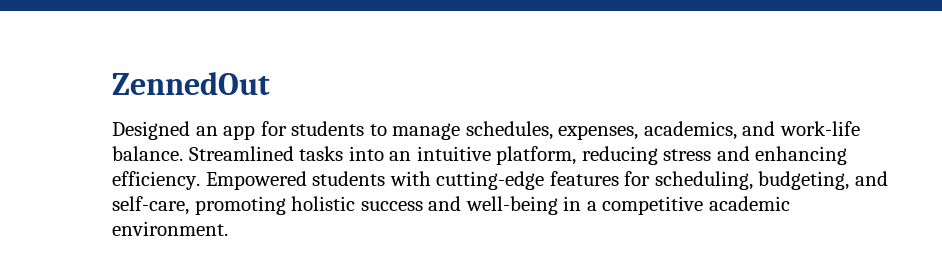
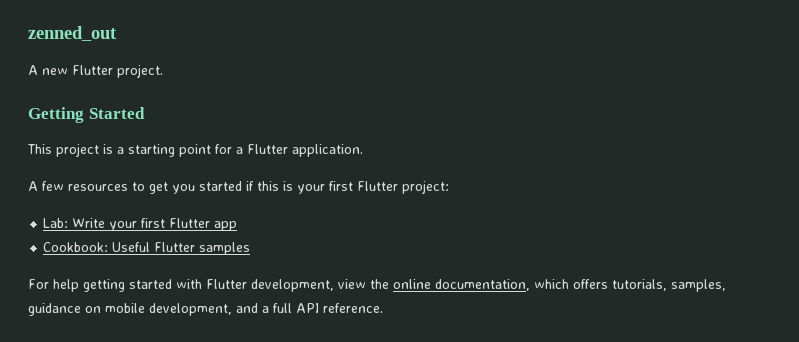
- ZennedOut
- Designed an app for students to manage schedules, expenses, academics, and work-life balance. Streamlined tasks into an intuitive platform, reducing stress and enhancing efficiency. Empowered students with cutting-edge features for scheduling, budgeting, and self-care, promoting holistic success and well-being in a competitive academic environment.
+ zenned_out
+ A new Flutter project.
+ Getting Started
+ This project is a starting point for a Flutter application.
+ A few resources to get you started if this is your first Flutter project:
+ Lab: Write your first Flutter app
+ Cookbook: Useful Flutter samples
+ For help getting started with Flutter development, view the online documentation, which offers tutorials, samples, guidance on mobile development, and a full API reference.

